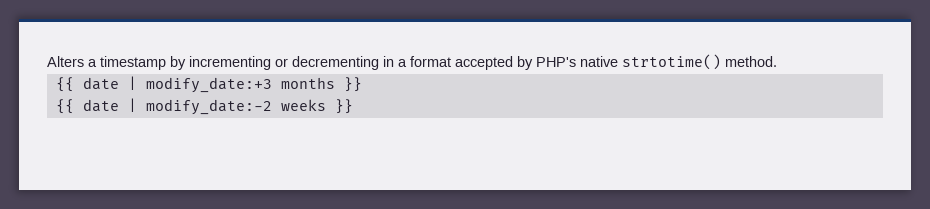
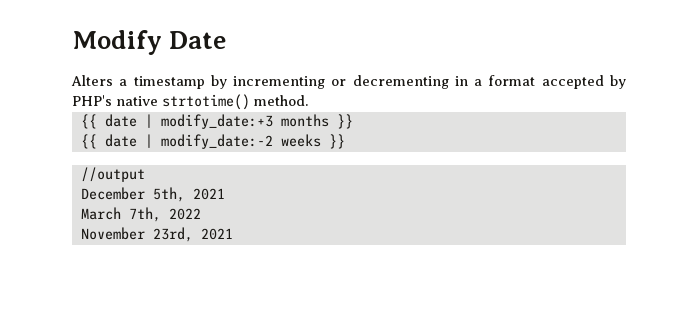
+ Modify Date
+ //output
+ December 5th, 2021
+ March 7th, 2022
+ November 23rd, 2021

